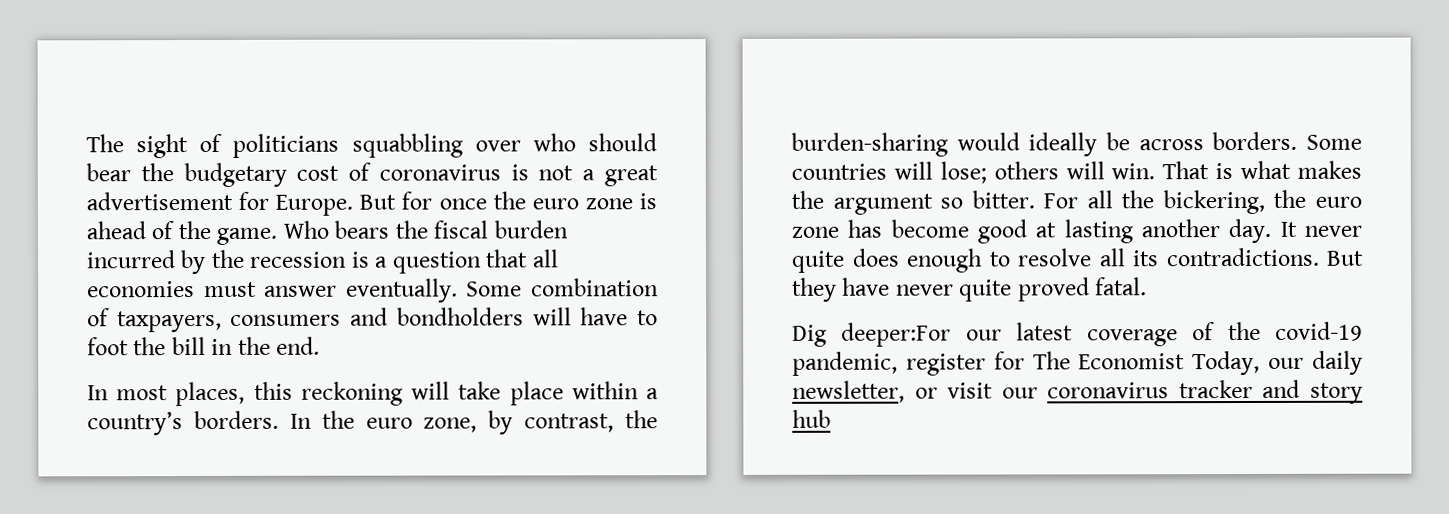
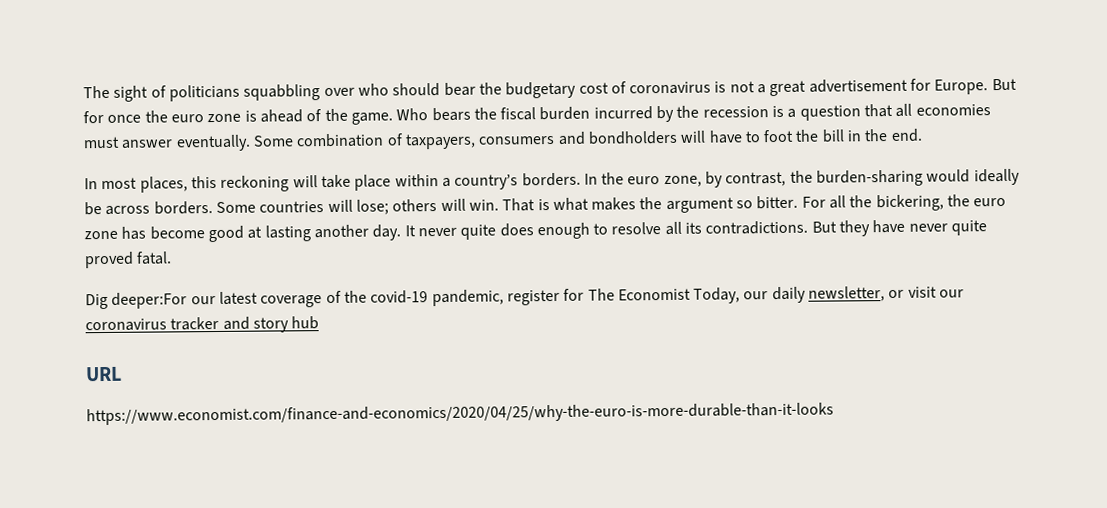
+ URL
+ https://www.economist.com/finance-and-economics/2020/04/25/why-the-euro-is-more-durable-than-it-looks

